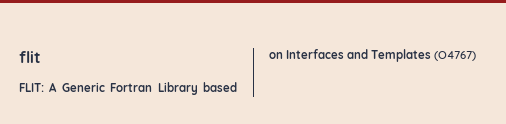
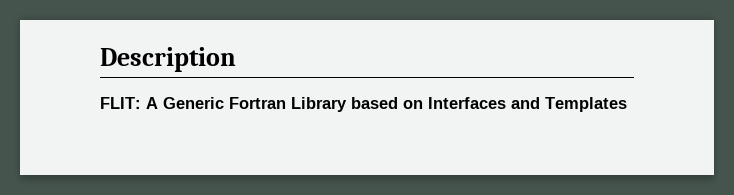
- flit
+ Description
- FLIT: A Generic Fortran Library based on Interfaces and Templates (O4767)
+ FLIT: A Generic Fortran Library based on Interfaces and Templates

